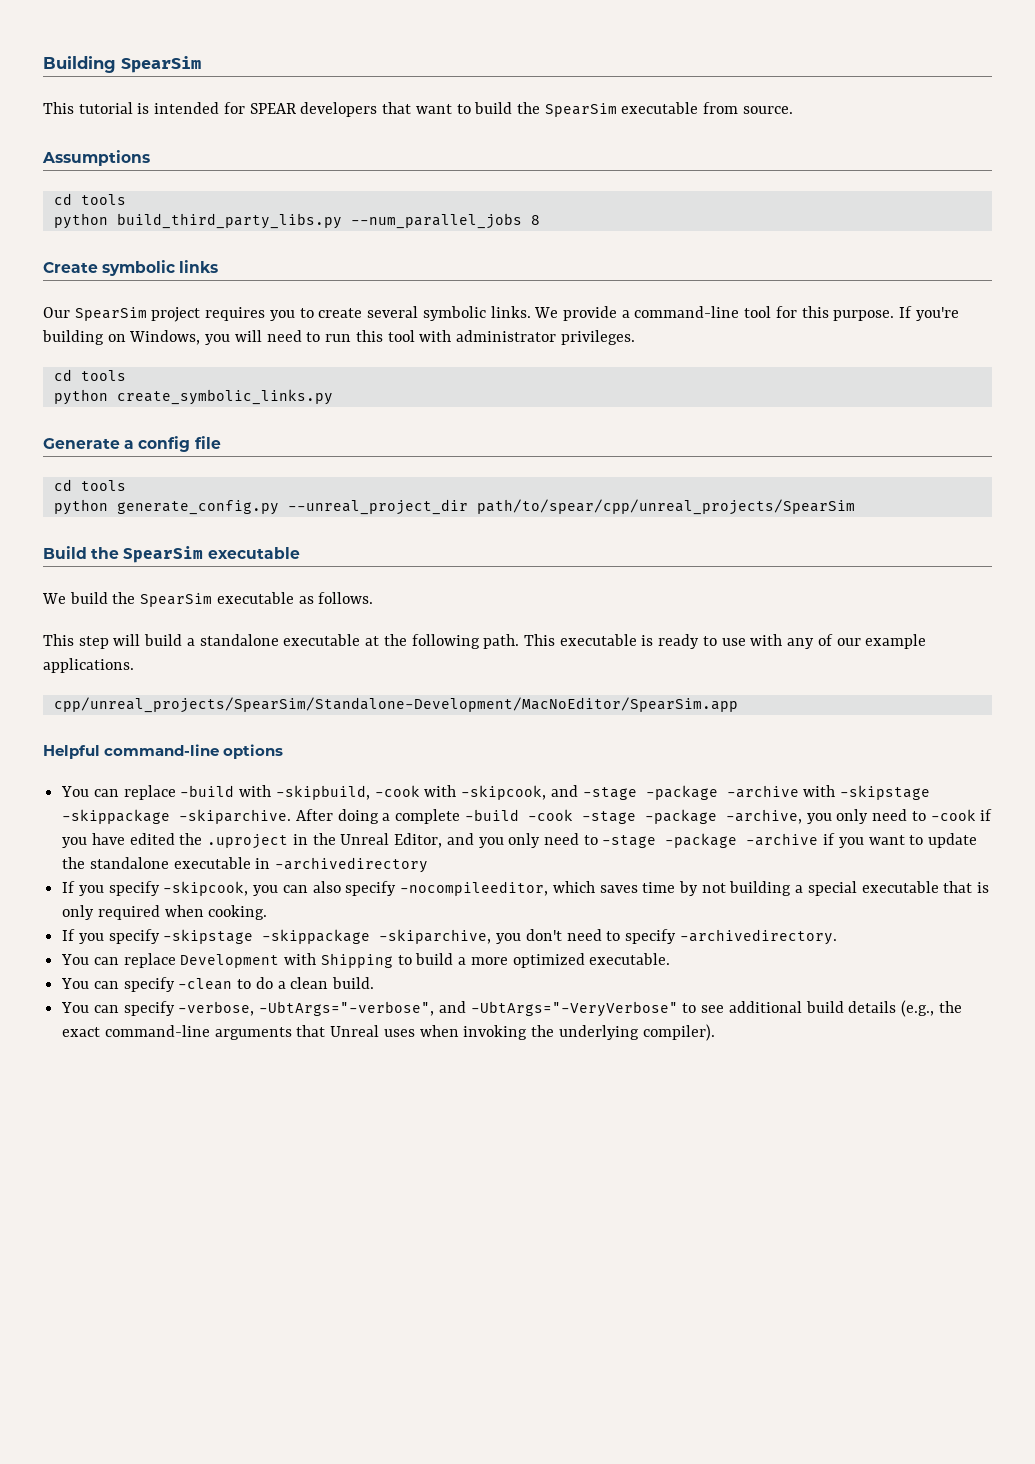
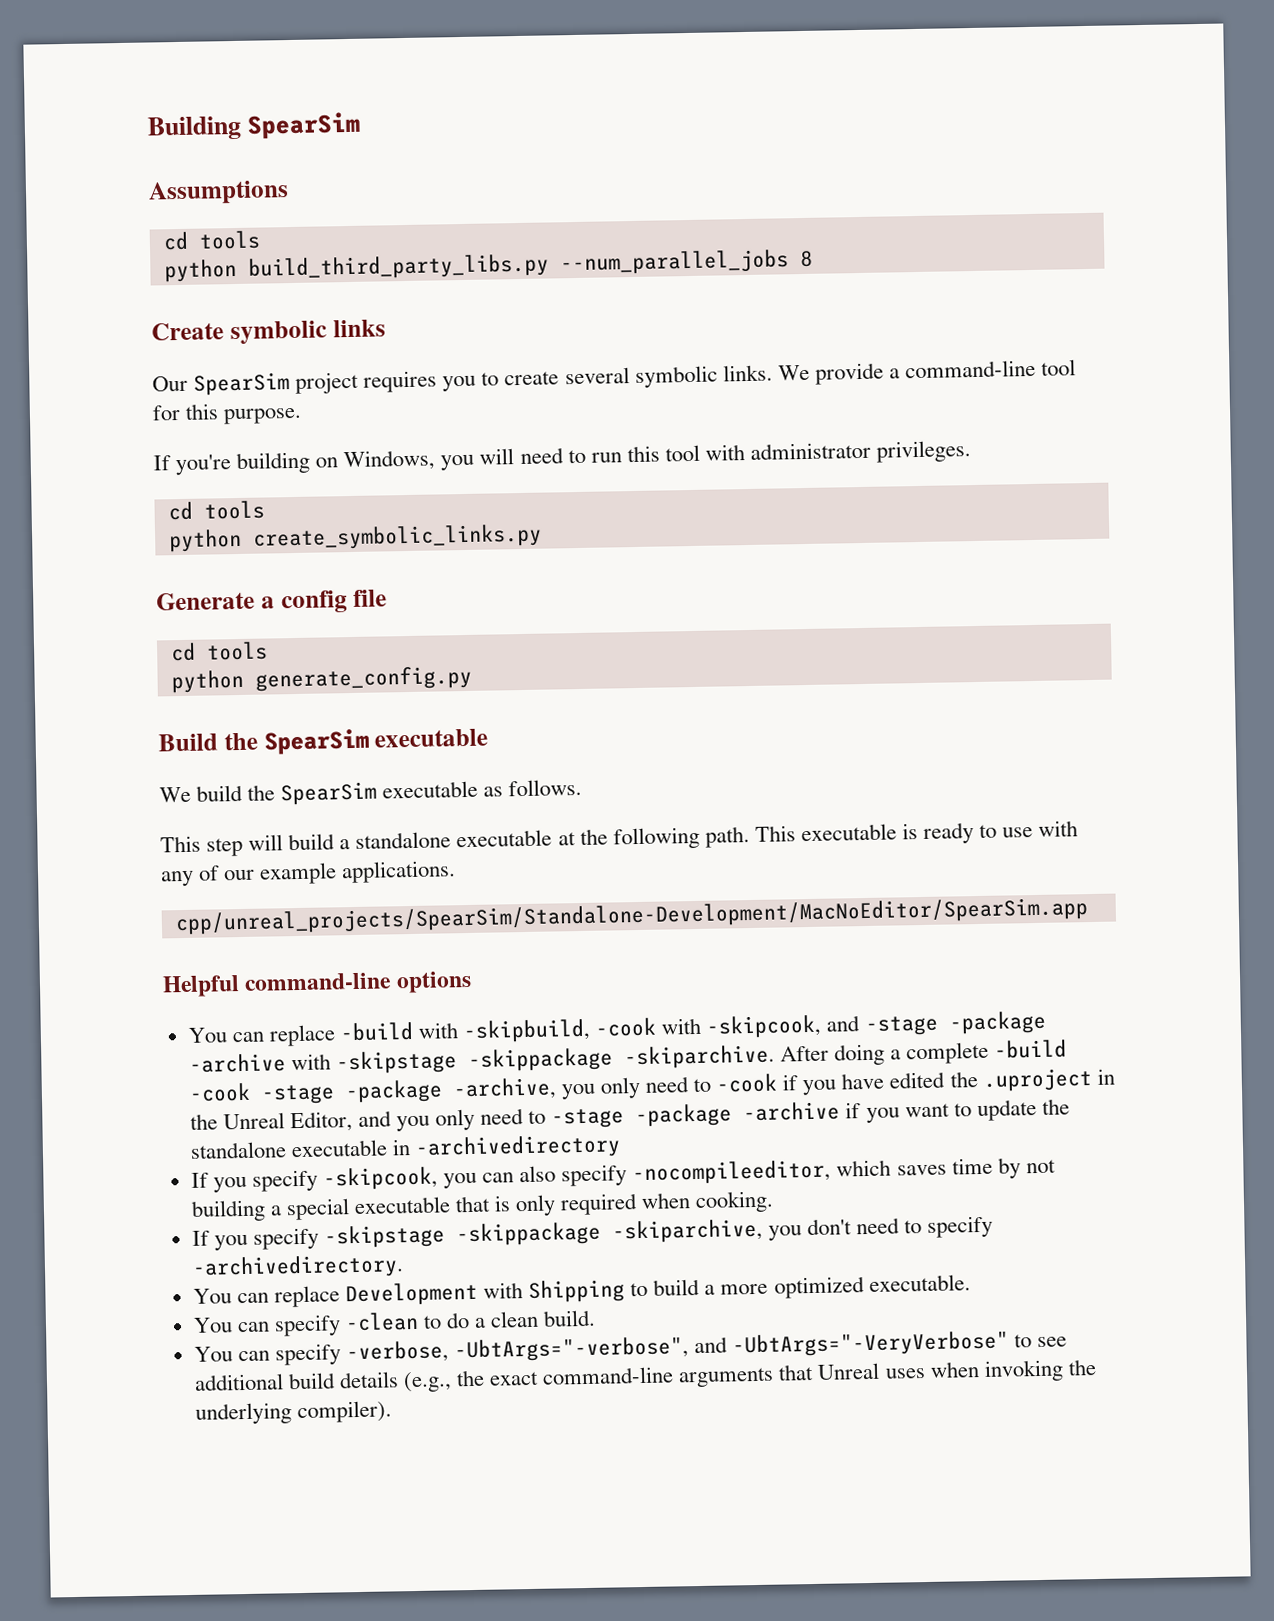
- This tutorial is intended for SPEAR developers that want to build the SpearSim executable from source.
- We provide a command-line tool for this purpose. If you're building on Windows, you will need to run this tool with administrator privileges.
+ We provide a command-line tool for this purpose.
+ If you're building on Windows, you will need to run this tool with administrator privileges.
- python generate_config.py --unreal_project_dir path/to/spear/cpp/unreal_projects/SpearSim
+ python generate_config.py

